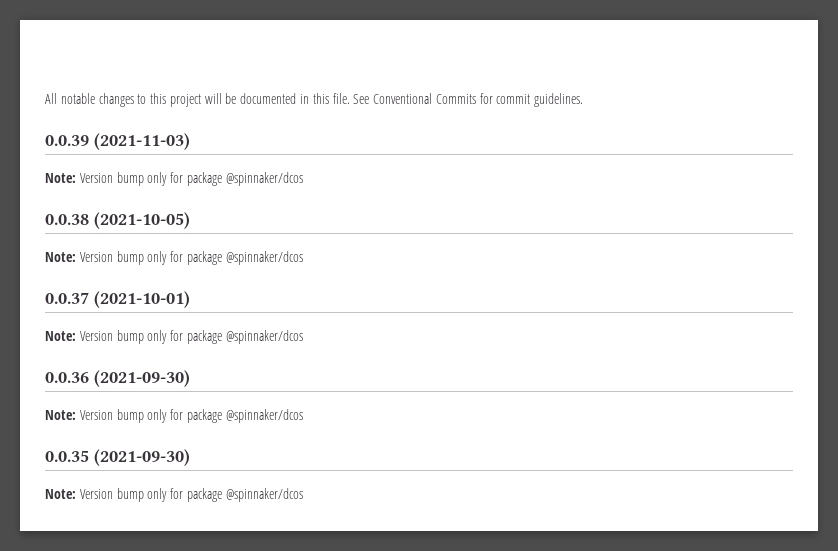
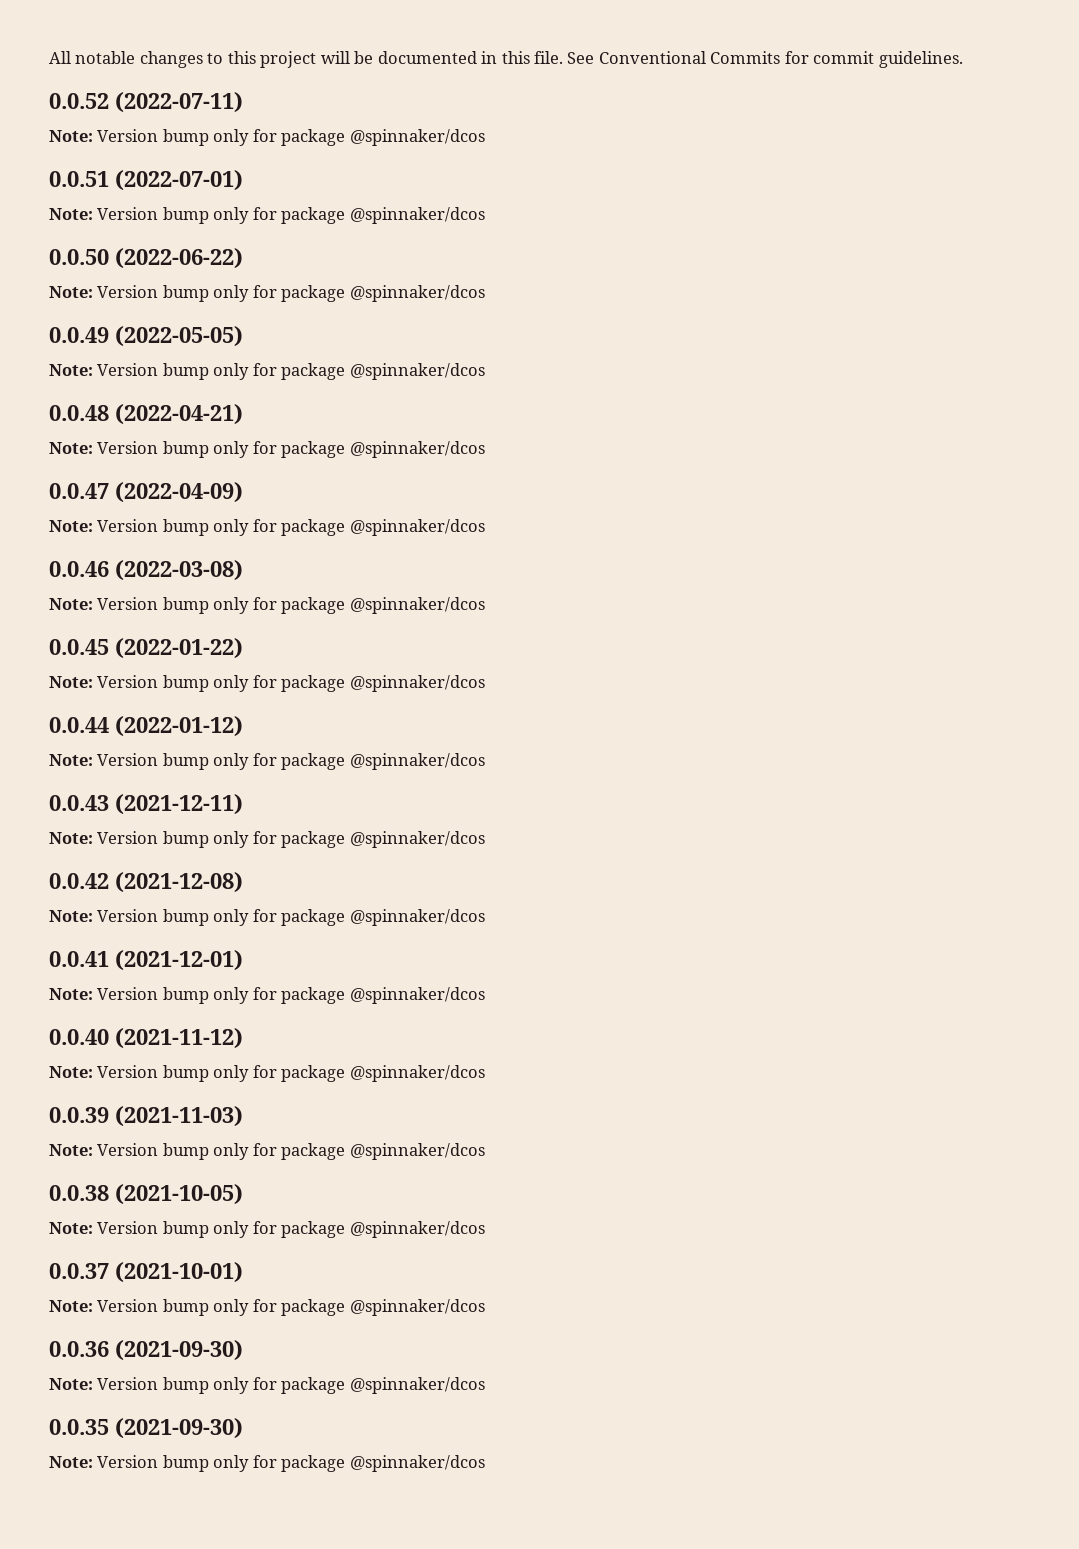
+ 0.0.52 (2022-07-11)
+ Note: Version bump only for package @spinnaker/dcos
+ 0.0.51 (2022-07-01)
+ Note: Version bump only for package @spinnaker/dcos
+ 0.0.50 (2022-06-22)
+ Note: Version bump only for package @spinnaker/dcos
+ 0.0.49 (2022-05-05)
+ Note: Version bump only for package @spinnaker/dcos
+ 0.0.48 (2022-04-21)
+ Note: Version bump only for package @spinnaker/dcos
+ 0.0.47 (2022-04-09)
+ Note: Version bump only for package @spinnaker/dcos
+ 0.0.46 (2022-03-08)
+ Note: Version bump only for package @spinnaker/dcos
+ 0.0.45 (2022-01-22)
+ Note: Version bump only for package @spinnaker/dcos
+ 0.0.44 (2022-01-12)
+ Note: Version bump only for package @spinnaker/dcos
+ 0.0.43 (2021-12-11)
+ Note: Version bump only for package @spinnaker/dcos
+ 0.0.42 (2021-12-08)
+ Note: Version bump only for package @spinnaker/dcos
+ 0.0.41 (2021-12-01)
+ Note: Version bump only for package @spinnaker/dcos
+ 0.0.40 (2021-11-12)
+ Note: Version bump only for package @spinnaker/dcos

